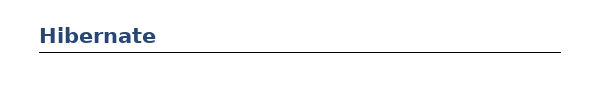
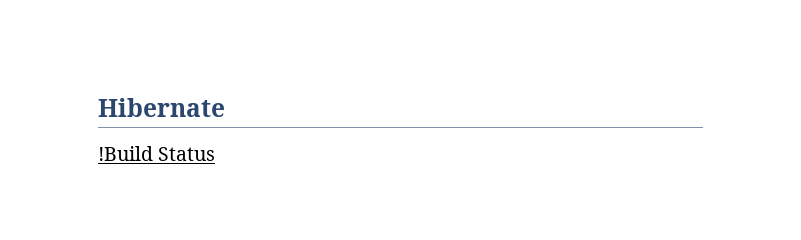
+ !Build Status

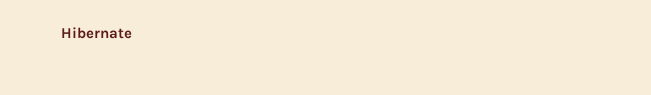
- !Build Status

